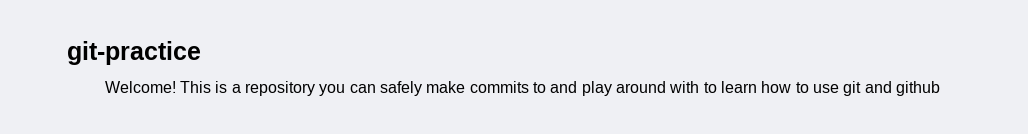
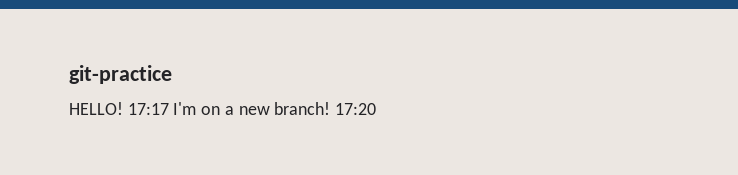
- Welcome! This is a repository you can safely make commits to and play around with to learn how to use git and github
+ HELLO! 17:17 I'm on a new branch! 17:20

